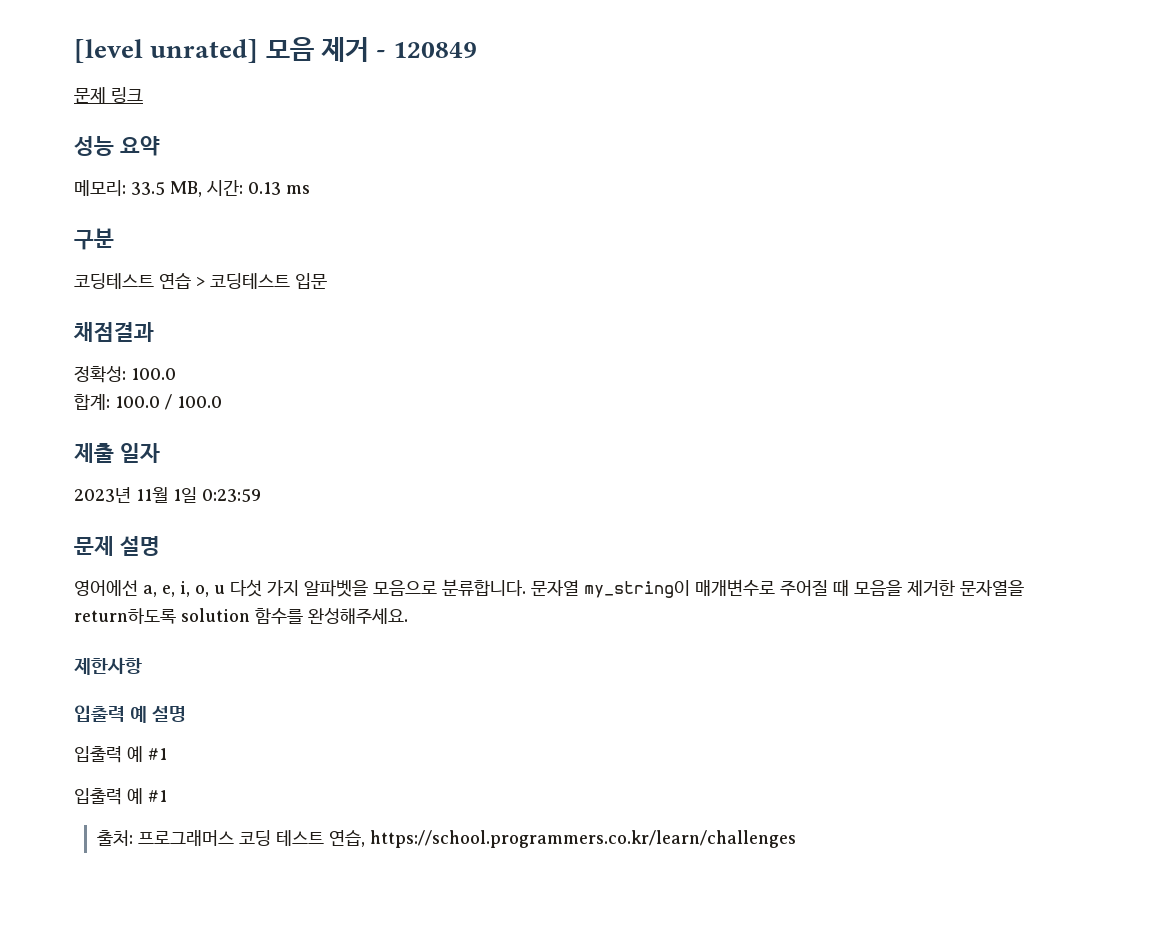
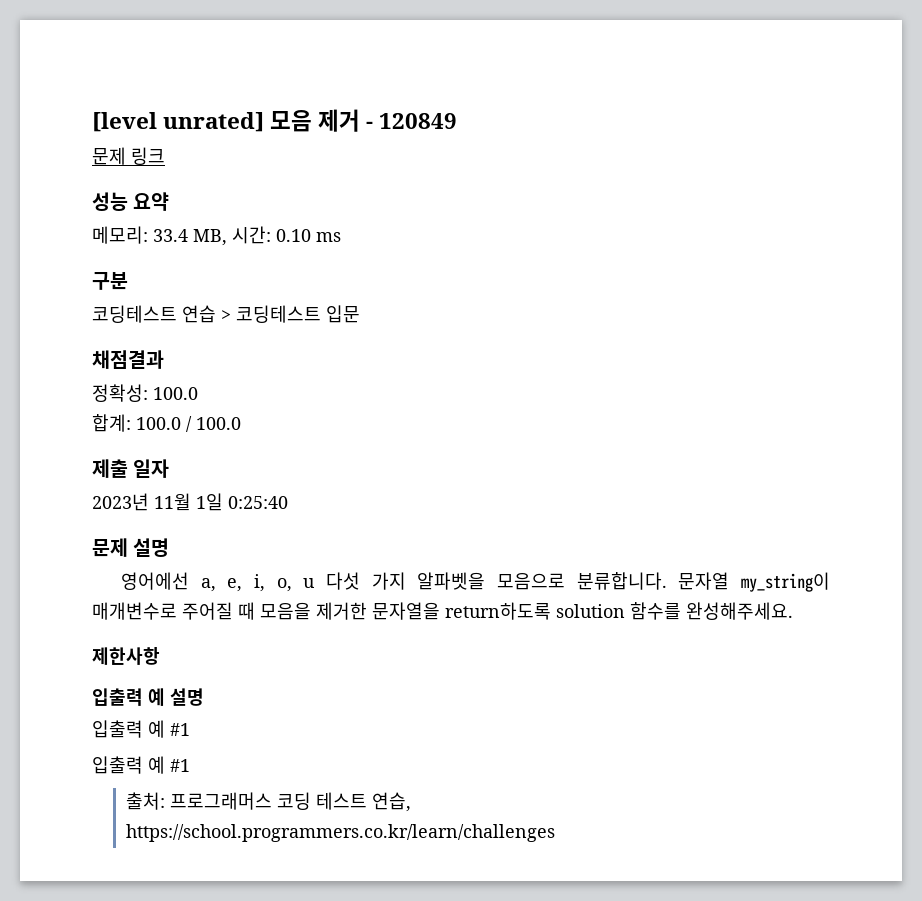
- 메모리: 33.5 MB, 시간: 0.13 ms
+ 메모리: 33.4 MB, 시간: 0.10 ms
- 2023년 11월 1일 0:23:59
+ 2023년 11월 1일 0:25:40

